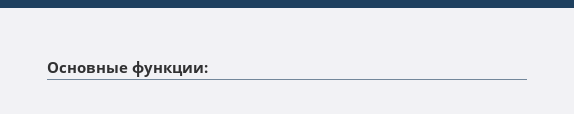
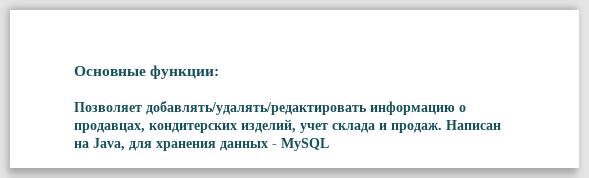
+ Позволяет добавлять/удалять/редактировать информацию о продавцах, кондитерских изделий, учет склада и продаж. Написан на Java, для хранения данных - MySQL

